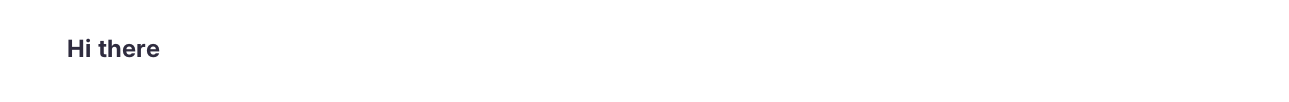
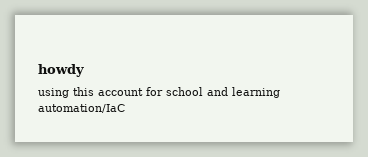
- Hi there
+ howdy
+ using this account for school and learning automation/IaC

